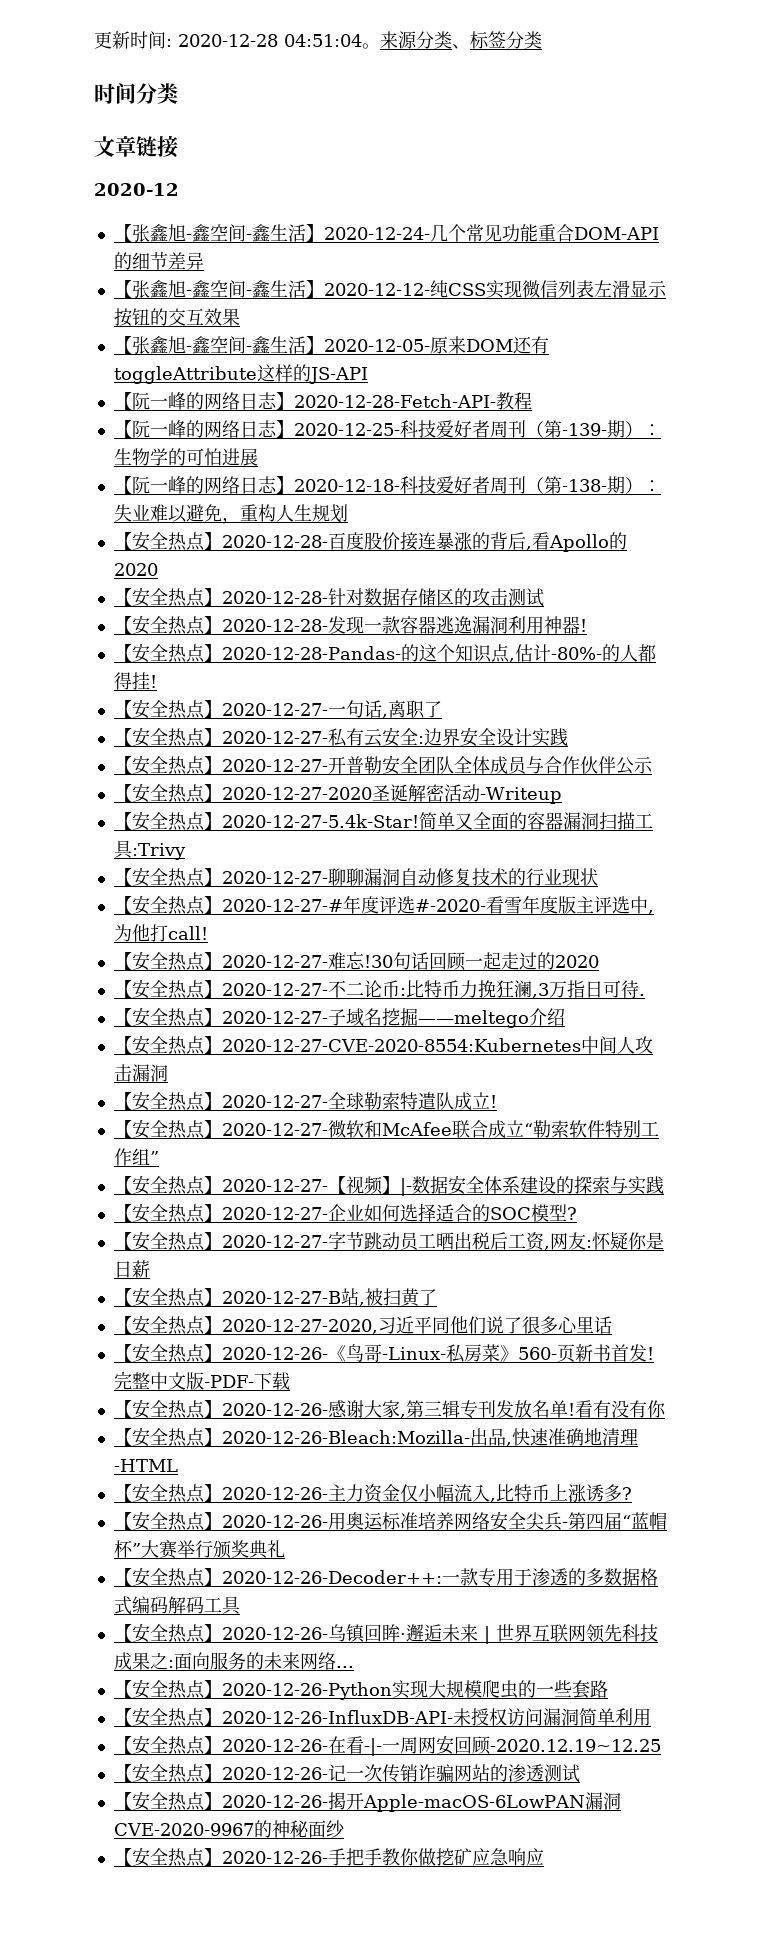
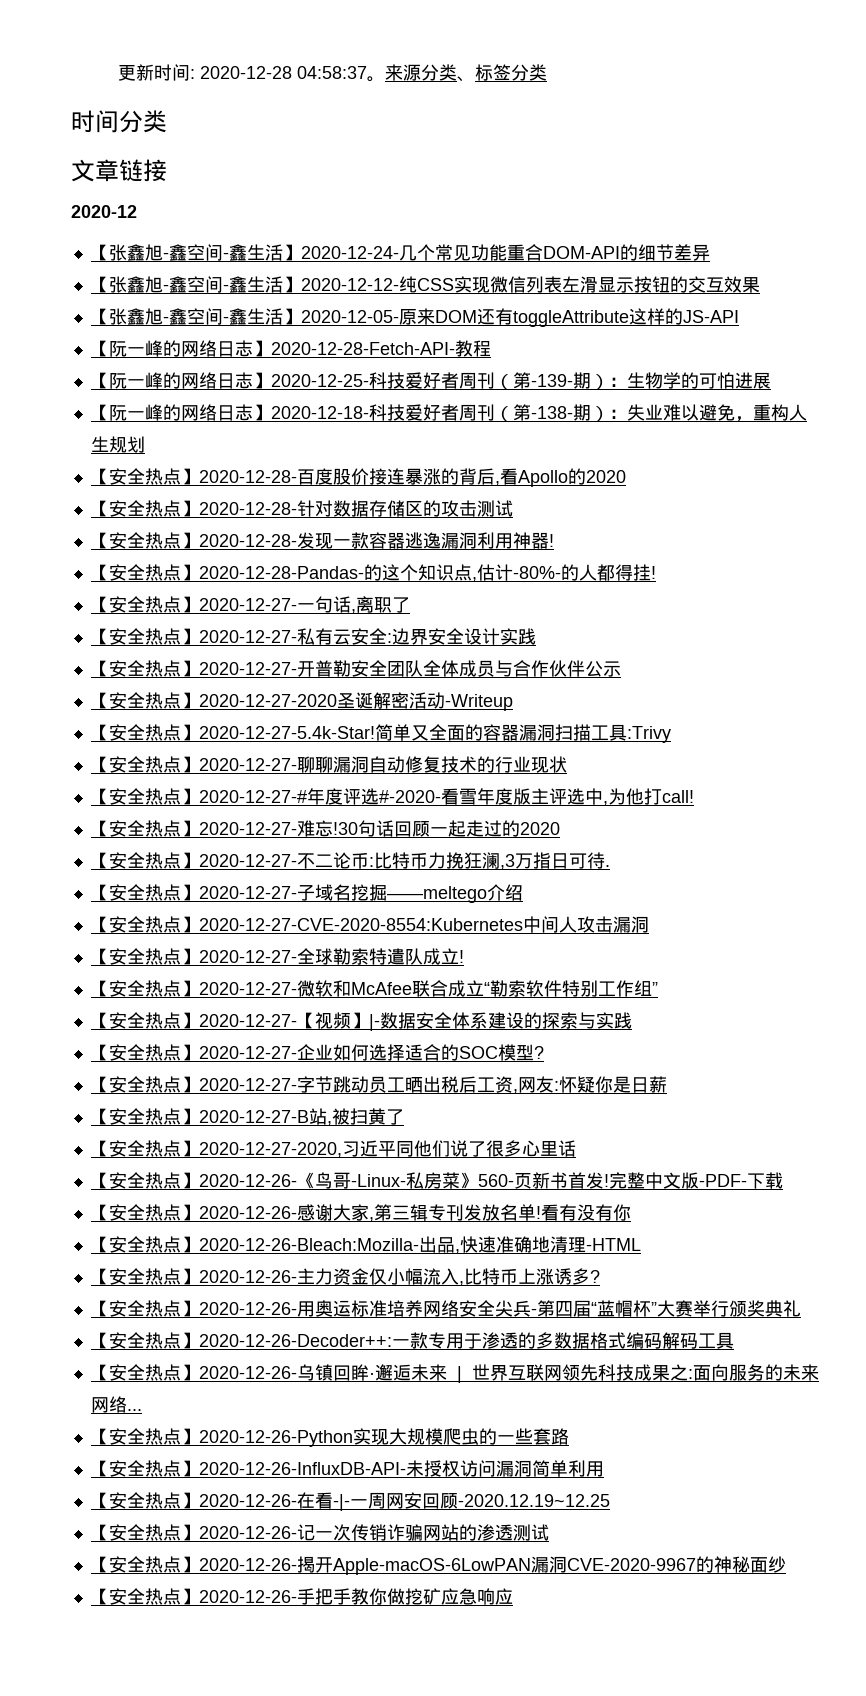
- 更新时间: 2020-12-28 04:51:04。
+ 更新时间: 2020-12-28 04:58:37。

